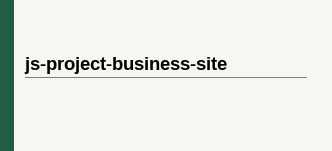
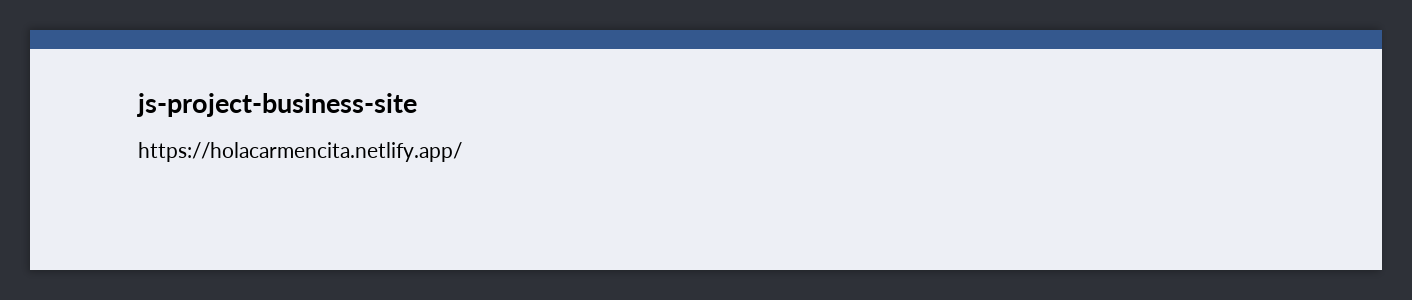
+ https://holacarmencita.netlify.app/

